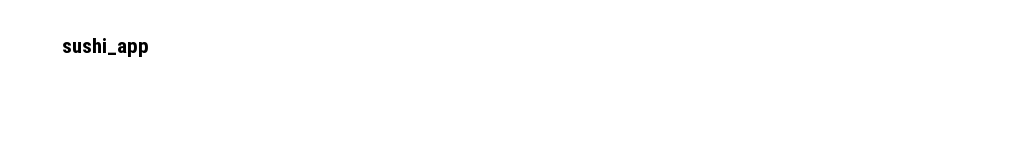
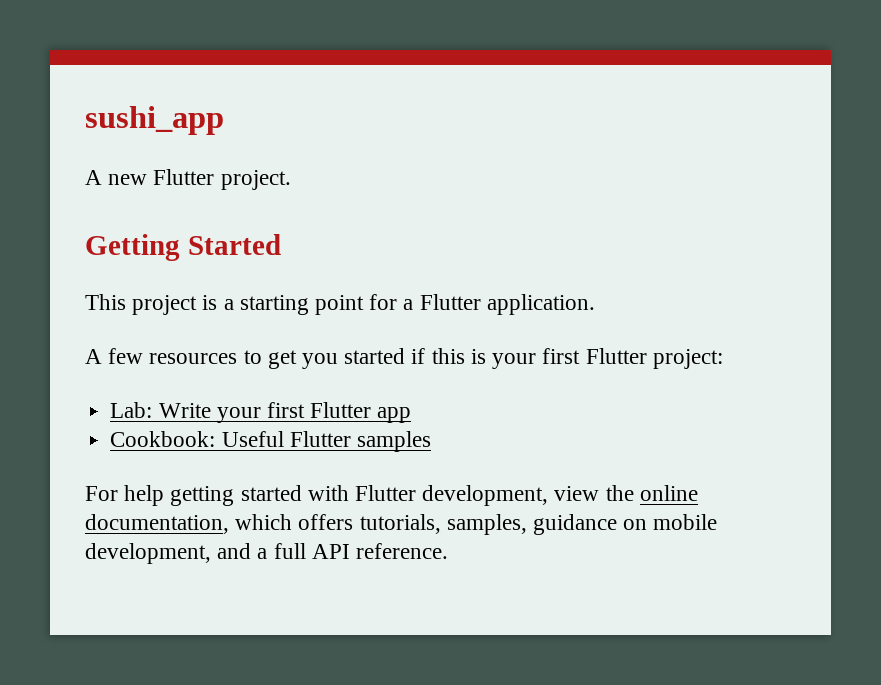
+ A new Flutter project.
+ Getting Started
+ This project is a starting point for a Flutter application.
+ A few resources to get you started if this is your first Flutter project:
+ Lab: Write your first Flutter app
+ Cookbook: Useful Flutter samples
+ For help getting started with Flutter development, view the online documentation, which offers tutorials, samples, guidance on mobile development, and a full API reference.

